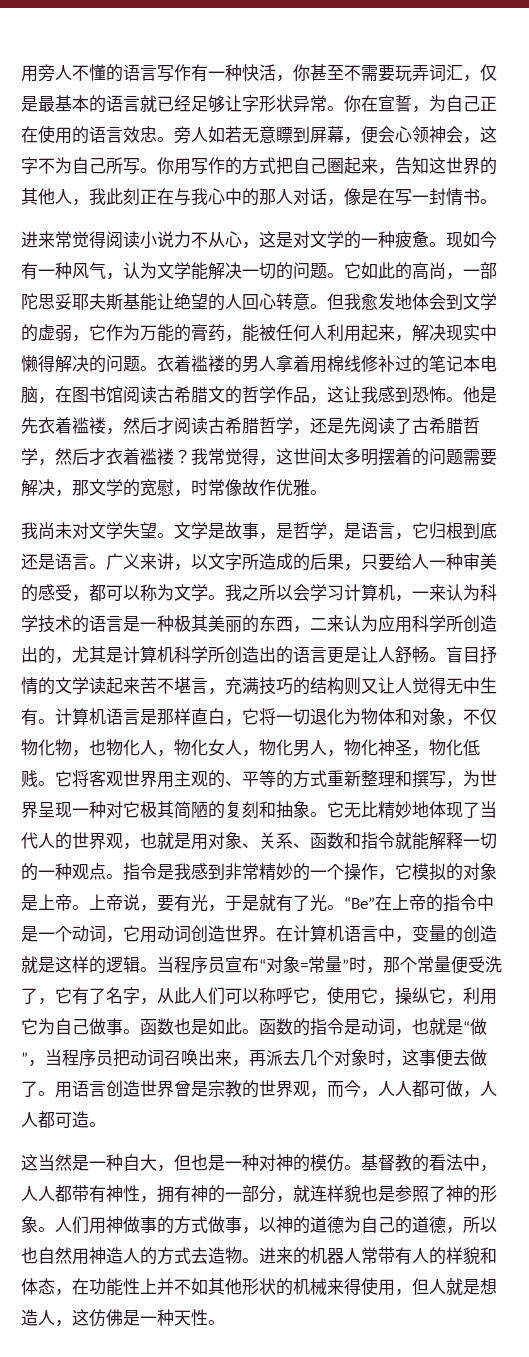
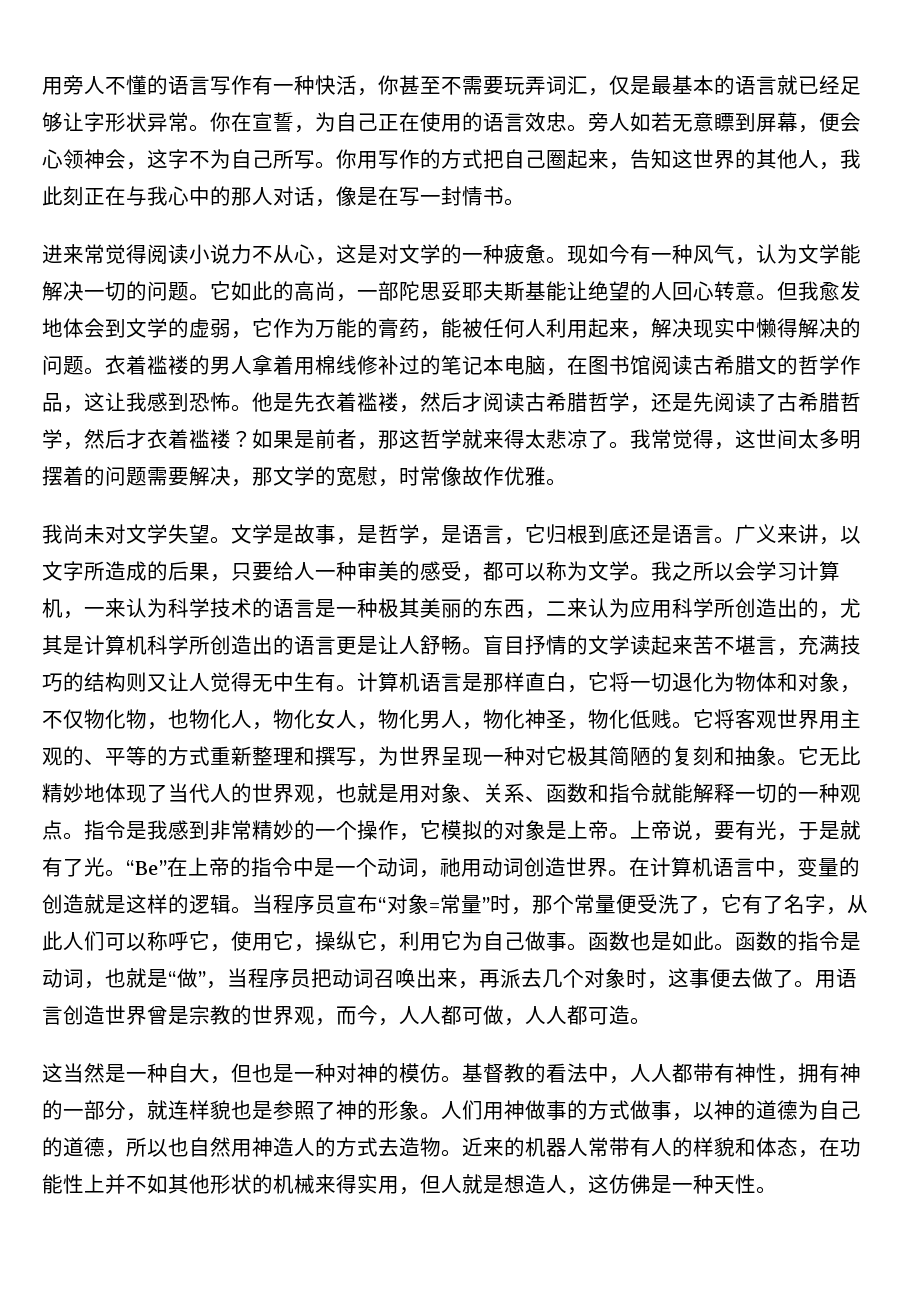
+ 如果是前者，那这哲学就来得太悲凉了。
- “Be”在上帝的指令中是一个动词，它用动词创造世界。
+ “Be”在上帝的指令中是一个动词，祂用动词创造世界。
- 进来的机器人常带有人的样貌和体态，在功能性上并不如其他形状的机械来得使用，但人就是想造人，这仿佛是一种天性。
+ 近来的机器人常带有人的样貌和体态，在功能性上并不如其他形状的机械来得实用，但人就是想造人，这仿佛是一种天性。

